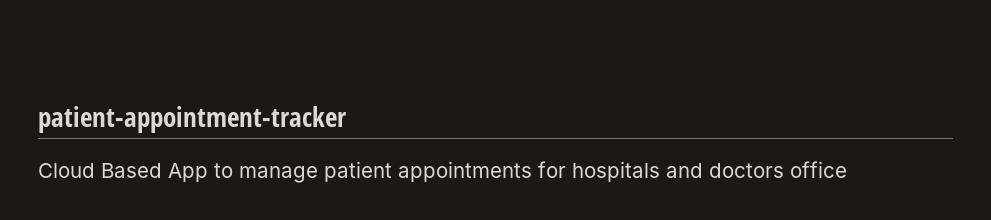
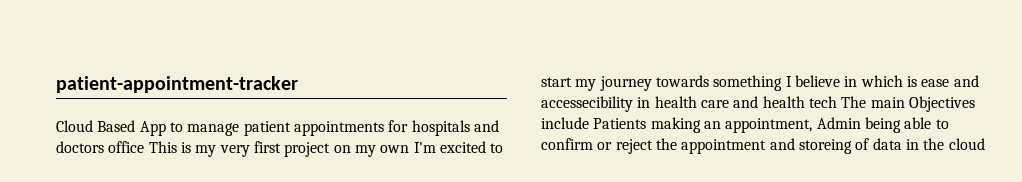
- Cloud Based App to manage patient appointments for hospitals and doctors office
+ Cloud Based App to manage patient appointments for hospitals and doctors office This is my very first project on my own I'm excited to start my journey towards something I believe in which is ease and accessecibility in health care and health tech The main Objectives include Patients making an appointment, Admin being able to confirm or reject the appointment and storeing of data in the cloud

